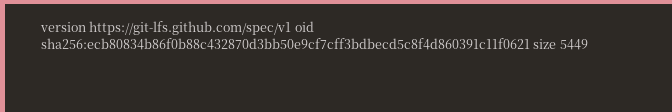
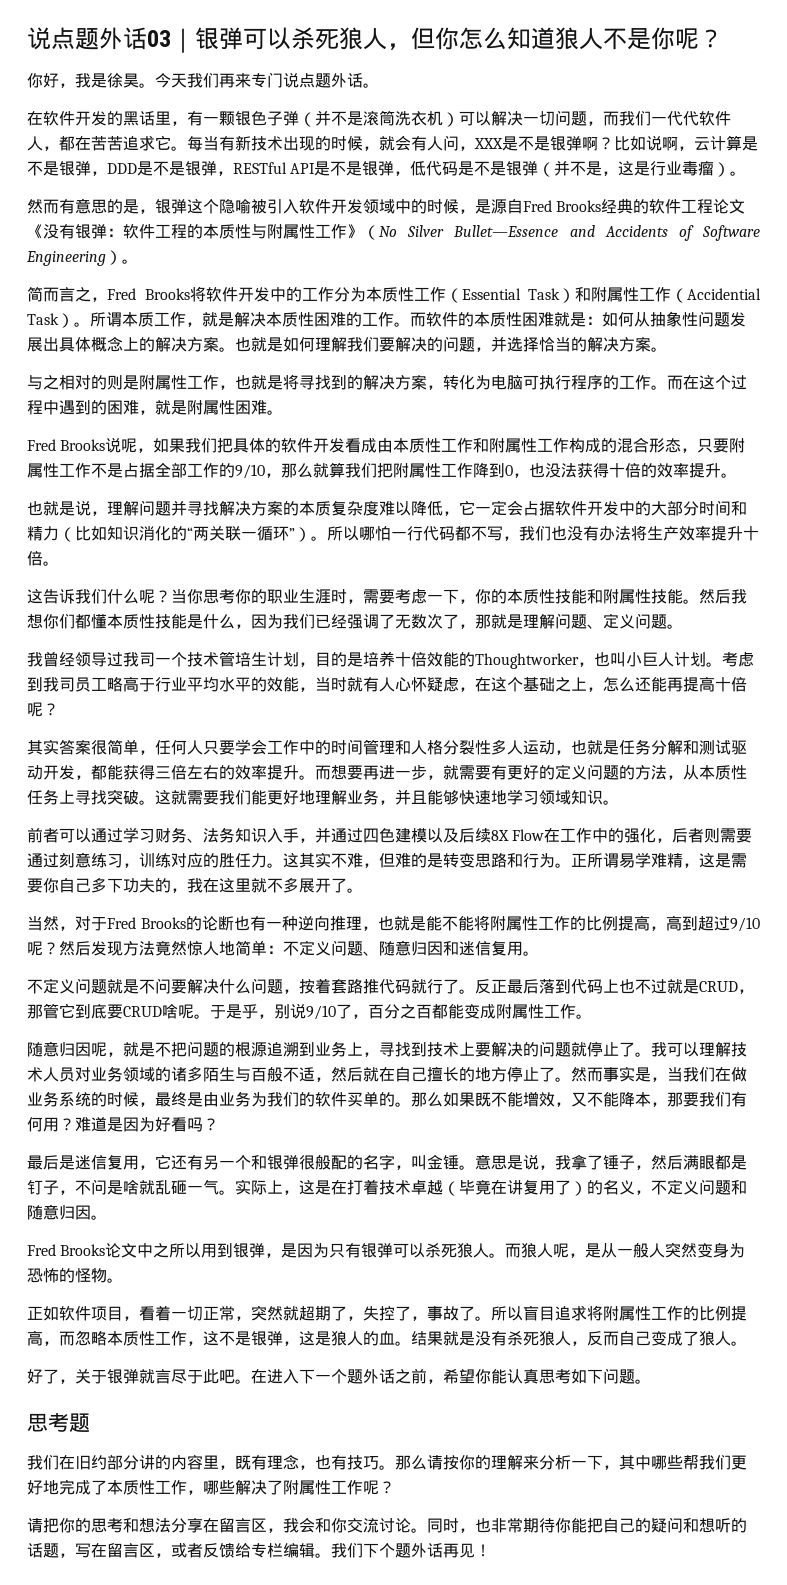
- version https://git-lfs.github.com/spec/v1 oid sha256:ecb80834b86f0b88c432870d3bb50e9cf7cff3bdbecd5c8f4d860391c11f0621 size 5449
+ 说点题外话03｜银弹可以杀死狼人，但你怎么知道狼人不是你呢？
+ 你好，我是徐昊。今天我们再来专门说点题外话。
+ 在软件开发的黑话里，有一颗银色子弹（并不是滚筒洗衣机）可以解决一切问题，而我们一代代软件人，都在苦苦追求它。每当有新技术出现的时候，就会有人问，XXX是不是银弹啊？比如说啊，云计算是不是银弹，DDD是不是银弹，RESTful API是不是银弹，低代码是不是银弹（并不是，这是行业毒瘤）。
+ 然而有意思的是，银弹这个隐喻被引入软件开发领域中的时候，是源自Fred Brooks经典的软件工程论文《没有银弹：软件工程的本质性与附属性工作》（No Silver Bullet—Essence and Accidents of Software Engineering）。
+ 简而言之，Fred Brooks将软件开发中的工作分为本质性工作（Essential Task）和附属性工作（Accidential Task）。所谓本质工作，就是解决本质性困难的工作。而软件的本质性困难就是：如何从抽象性问题发展出具体概念上的解决方案。也就是如何理解我们要解决的问题，并选择恰当的解决方案。
+ 与之相对的则是附属性工作，也就是将寻找到的解决方案，转化为电脑可执行程序的工作。而在这个过程中遇到的困难，就是附属性困难。
+ Fred Brooks说呢，如果我们把具体的软件开发看成由本质性工作和附属性工作构成的混合形态，只要附属性工作不是占据全部工作的9/10，那么就算我们把附属性工作降到0，也没法获得十倍的效率提升。
+ 也就是说，理解问题并寻找解决方案的本质复杂度难以降低，它一定会占据软件开发中的大部分时间和精力（比如知识消化的“两关联一循环”）。所以哪怕一行代码都不写，我们也没有办法将生产效率提升十倍。
+ 这告诉我们什么呢？当你思考你的职业生涯时，需要考虑一下，你的本质性技能和附属性技能。然后我想你们都懂本质性技能是什么，因为我们已经强调了无数次了，那就是理解问题、定义问题。
+ 我曾经领导过我司一个技术管培生计划，目的是培养十倍效能的Thoughtworker，也叫小巨人计划。考虑到我司员工略高于行业平均水平的效能，当时就有人心怀疑虑，在这个基础之上，怎么还能再提高十倍呢？
+ 其实答案很简单，任何人只要学会工作中的时间管理和人格分裂性多人运动，也就是任务分解和测试驱动开发，都能获得三倍左右的效率提升。而想要再进一步，就需要有更好的定义问题的方法，从本质性任务上寻找突破。这就需要我们能更好地理解业务，并且能够快速地学习领域知识。
+ 前者可以通过学习财务、法务知识入手，并通过四色建模以及后续8X Flow在工作中的强化，后者则需要通过刻意练习，训练对应的胜任力。这其实不难，但难的是转变思路和行为。正所谓易学难精，这是需要你自己多下功夫的，我在这里就不多展开了。
+ 当然，对于Fred Brooks的论断也有一种逆向推理，也就是能不能将附属性工作的比例提高，高到超过9/10呢？然后发现方法竟然惊人地简单：不定义问题、随意归因和迷信复用。
+ 不定义问题就是不问要解决什么问题，按着套路推代码就行了。反正最后落到代码上也不过就是CRUD，那管它到底要CRUD啥呢。于是乎，别说9/10了，百分之百都能变成附属性工作。
+ 随意归因呢，就是不把问题的根源追溯到业务上，寻找到技术上要解决的问题就停止了。我可以理解技术人员对业务领域的诸多陌生与百般不适，然后就在自己擅长的地方停止了。然而事实是，当我们在做业务系统的时候，最终是由业务为我们的软件买单的。那么如果既不能增效，又不能降本，那要我们有何用？难道是因为好看吗？
+ 最后是迷信复用，它还有另一个和银弹很般配的名字，叫金锤。意思是说，我拿了锤子，然后满眼都是钉子，不问是啥就乱砸一气。实际上，这是在打着技术卓越（毕竟在讲复用了）的名义，不定义问题和随意归因。
+ Fred Brooks论文中之所以用到银弹，是因为只有银弹可以杀死狼人。而狼人呢，是从一般人突然变身为恐怖的怪物。
+ 正如软件项目，看着一切正常，突然就超期了，失控了，事故了。所以盲目追求将附属性工作的比例提高，而忽略本质性工作，这不是银弹，这是狼人的血。结果就是没有杀死狼人，反而自己变成了狼人。
+ 好了，关于银弹就言尽于此吧。在进入下一个题外话之前，希望你能认真思考如下问题。
+ 思考题
+ 我们在旧约部分讲的内容里，既有理念，也有技巧。那么请按你的理解来分析一下，其中哪些帮我们更好地完成了本质性工作，哪些解决了附属性工作呢？
+ 请把你的思考和想法分享在留言区，我会和你交流讨论。同时，也非常期待你能把自己的疑问和想听的话题，写在留言区，或者反馈给专栏编辑。我们下个题外话再见！

